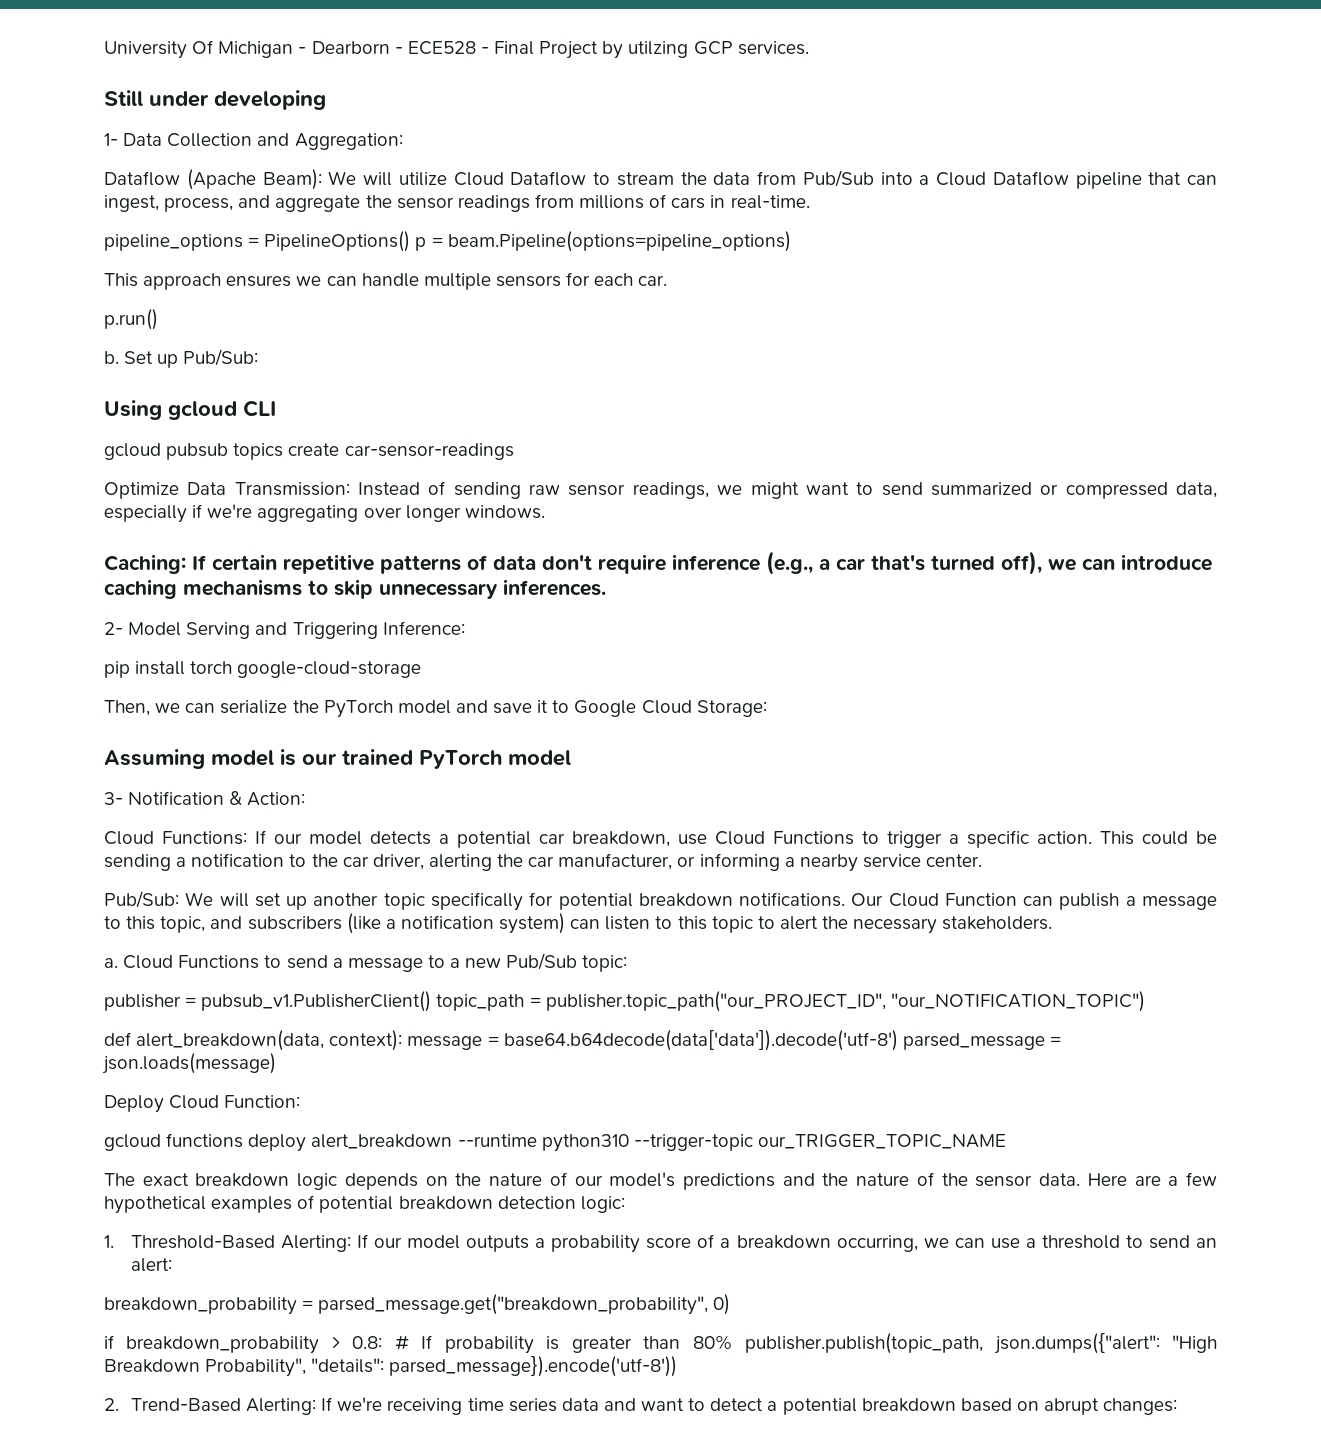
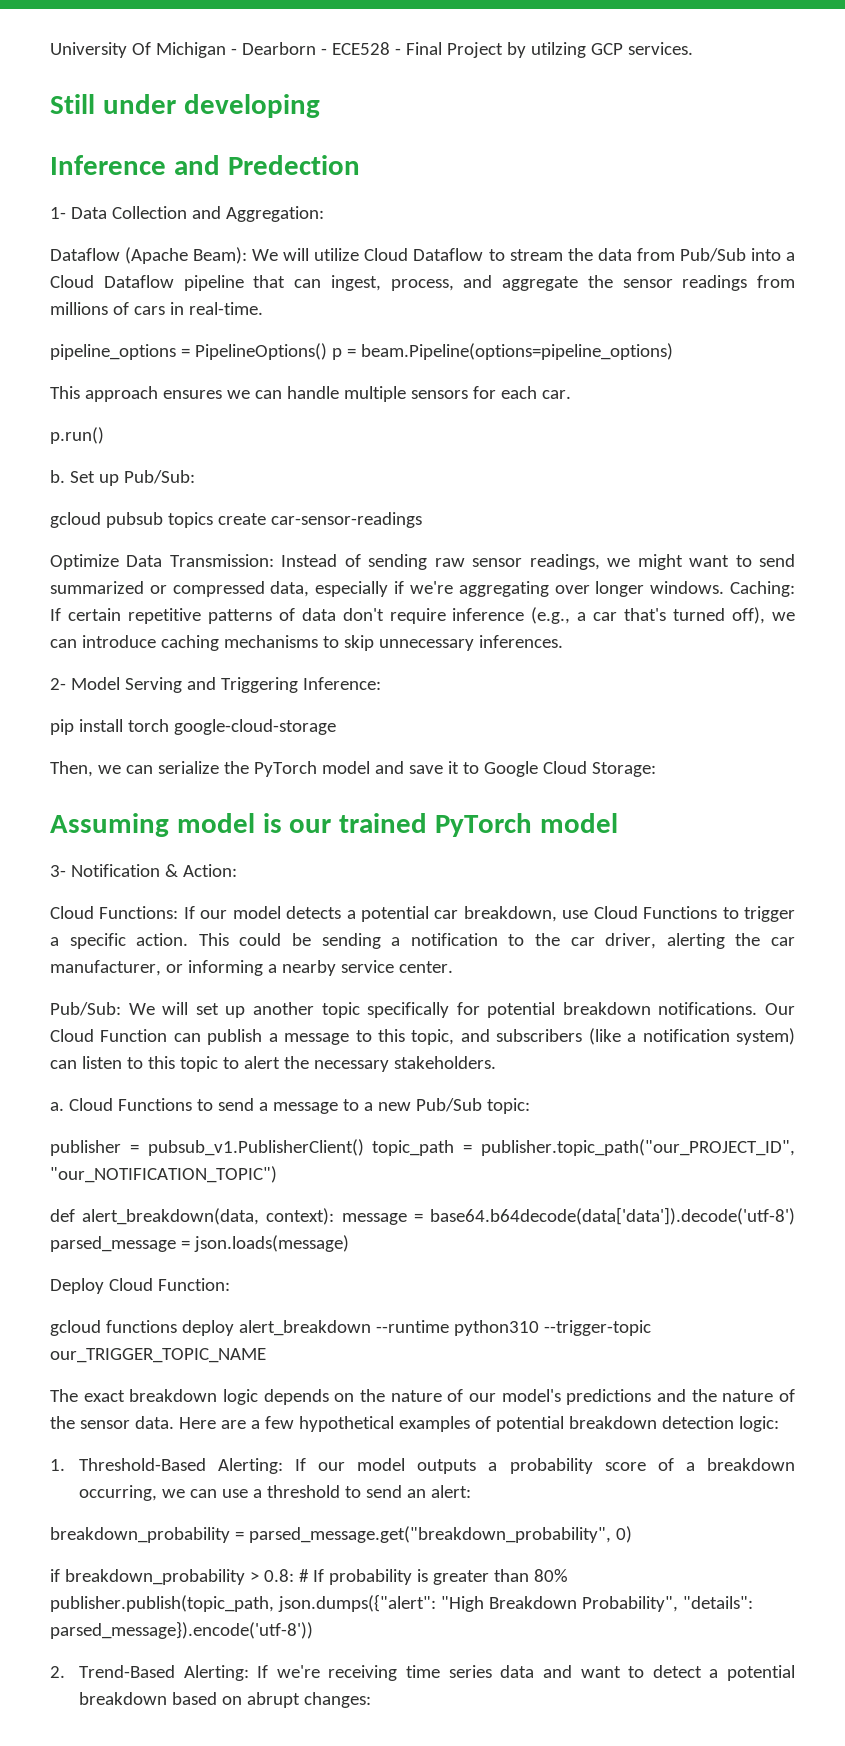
+ Inference and Predection
- Using gcloud CLI
- Optimize Data Transmission: Instead of sending raw sensor readings, we might want to send summarized or compressed data, especially if we're aggregating over longer windows.
- Caching: If certain repetitive patterns of data don't require inference (e.g., a car that's turned off), we can introduce caching mechanisms to skip unnecessary inferences.
+ Optimize Data Transmission: Instead of sending raw sensor readings, we might want to send summarized or compressed data, especially if we're aggregating over longer windows. Caching: If certain repetitive patterns of data don't require inference (e.g., a car that's turned off), we can introduce caching mechanisms to skip unnecessary inferences.

